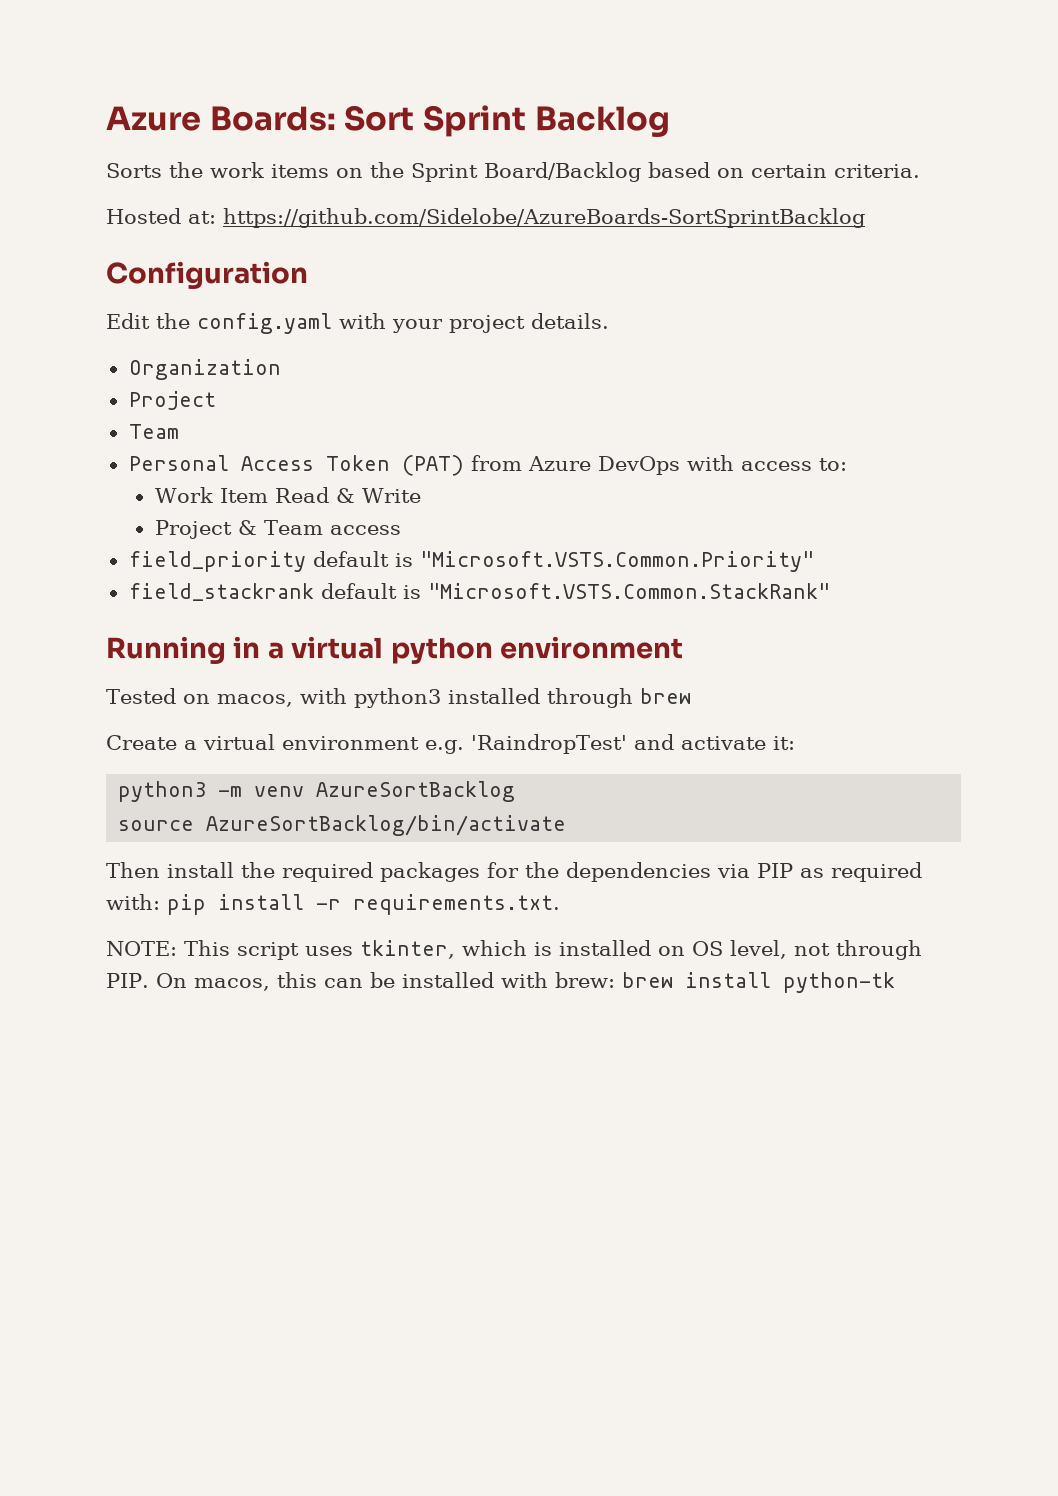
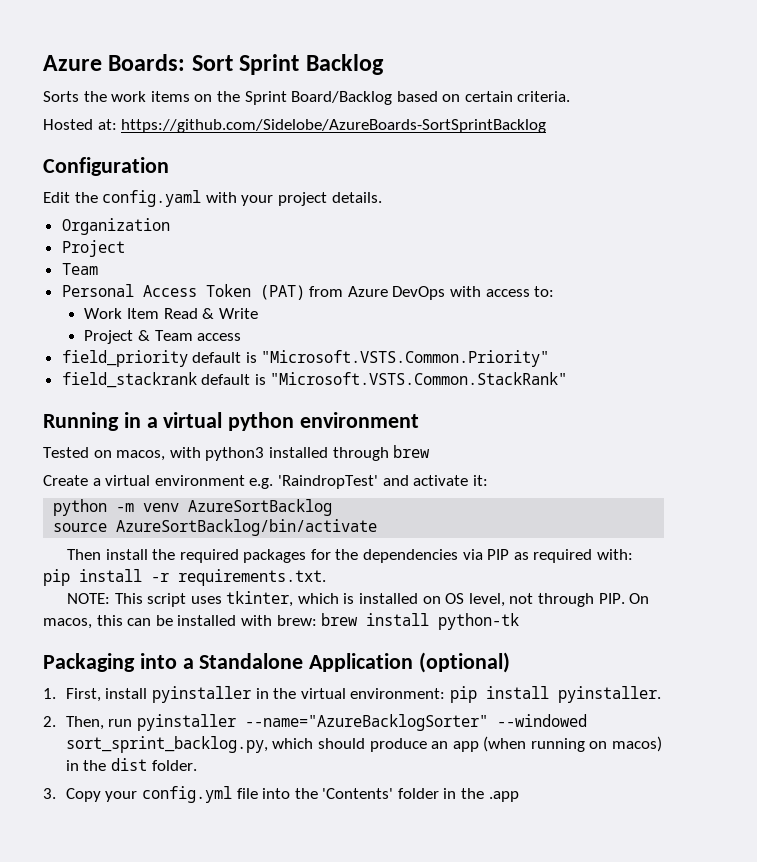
- python3 -m venv AzureSortBacklog
+ python -m venv AzureSortBacklog
+ Packaging into a Standalone Application (optional)
+ 1. First, install pyinstaller in the virtual environment: pip install pyinstaller.
+ 2. Then, run pyinstaller --name="AzureBacklogSorter" --windowed sort_sprint_backlog.py, which should produce an app (when running on macos) in the dist folder.
+ 3. Copy your config.yml file into the 'Contents' folder in the .app

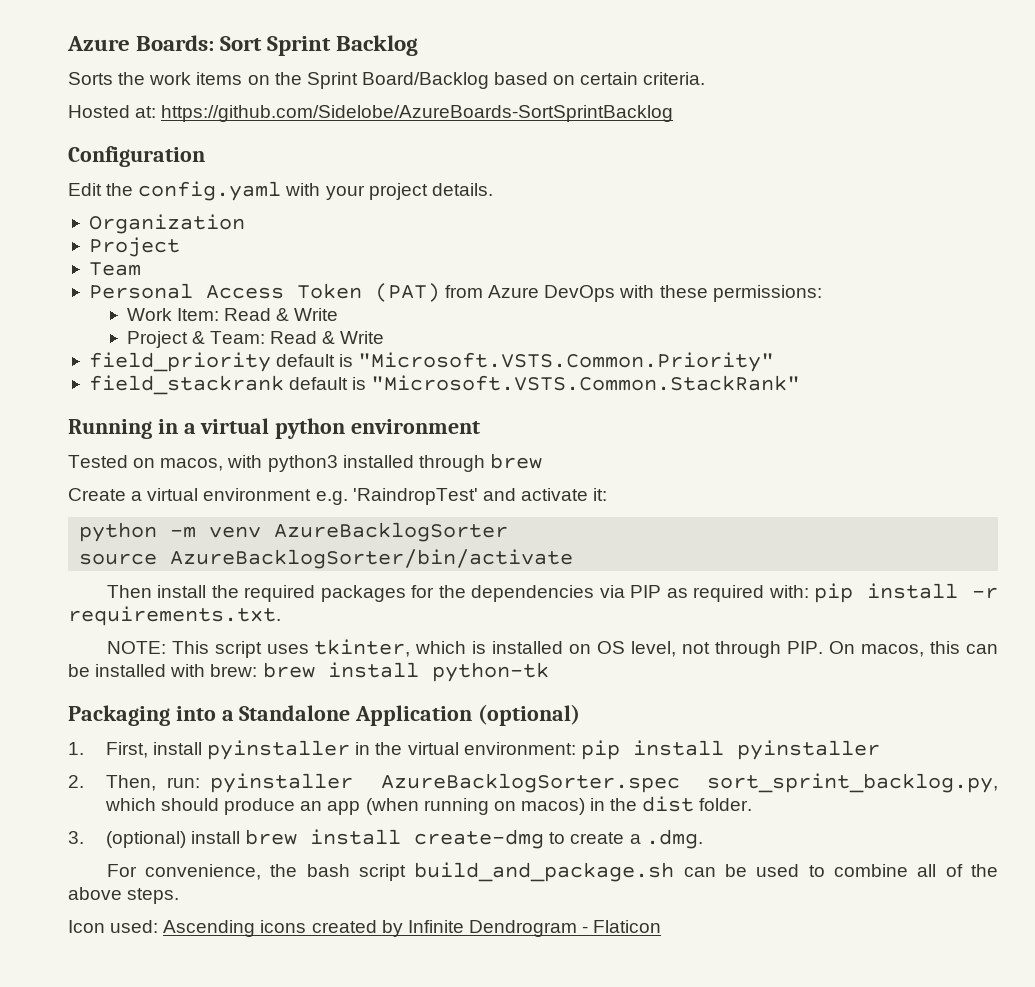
- Personal Access Token (PAT) from Azure DevOps with access to:
+ Personal Access Token (PAT) from Azure DevOps with these permissions:
- Work Item Read & Write
+ Work Item: Read & Write
- Project & Team access
+ Project & Team: Read & Write
- python -m venv AzureSortBacklog
+ python -m venv AzureBacklogSorter
- source AzureSortBacklog/bin/activate
+ source AzureBacklogSorter/bin/activate
- 1. First, install pyinstaller in the virtual environment: pip install pyinstaller.
+ 1. First, install pyinstaller in the virtual environment: pip install pyinstaller
- 2. Then, run pyinstaller --name="AzureBacklogSorter" --windowed sort_sprint_backlog.py, which should produce an app (when running on macos) in the dist folder.
+ 2. Then, run: pyinstaller AzureBacklogSorter.spec sort_sprint_backlog.py, which should produce an app (when running on macos) in the dist folder.
- 3. Copy your config.yml file into the 'Contents' folder in the .app
+ 3. (optional) install brew install create-dmg to create a .dmg.
+ For convenience, the bash script build_and_package.sh can be used to combine all of the above steps.
+ Icon used: Ascending icons created by Infinite Dendrogram - Flaticon

